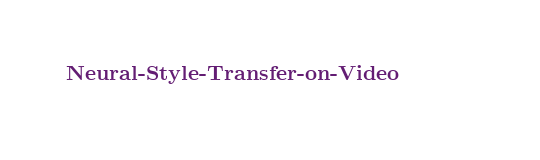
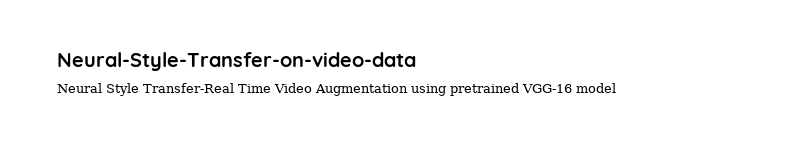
- Neural-Style-Transfer-on-Video
+ Neural-Style-Transfer-on-video-data
+ Neural Style Transfer-Real Time Video Augmentation using pretrained VGG-16 model

